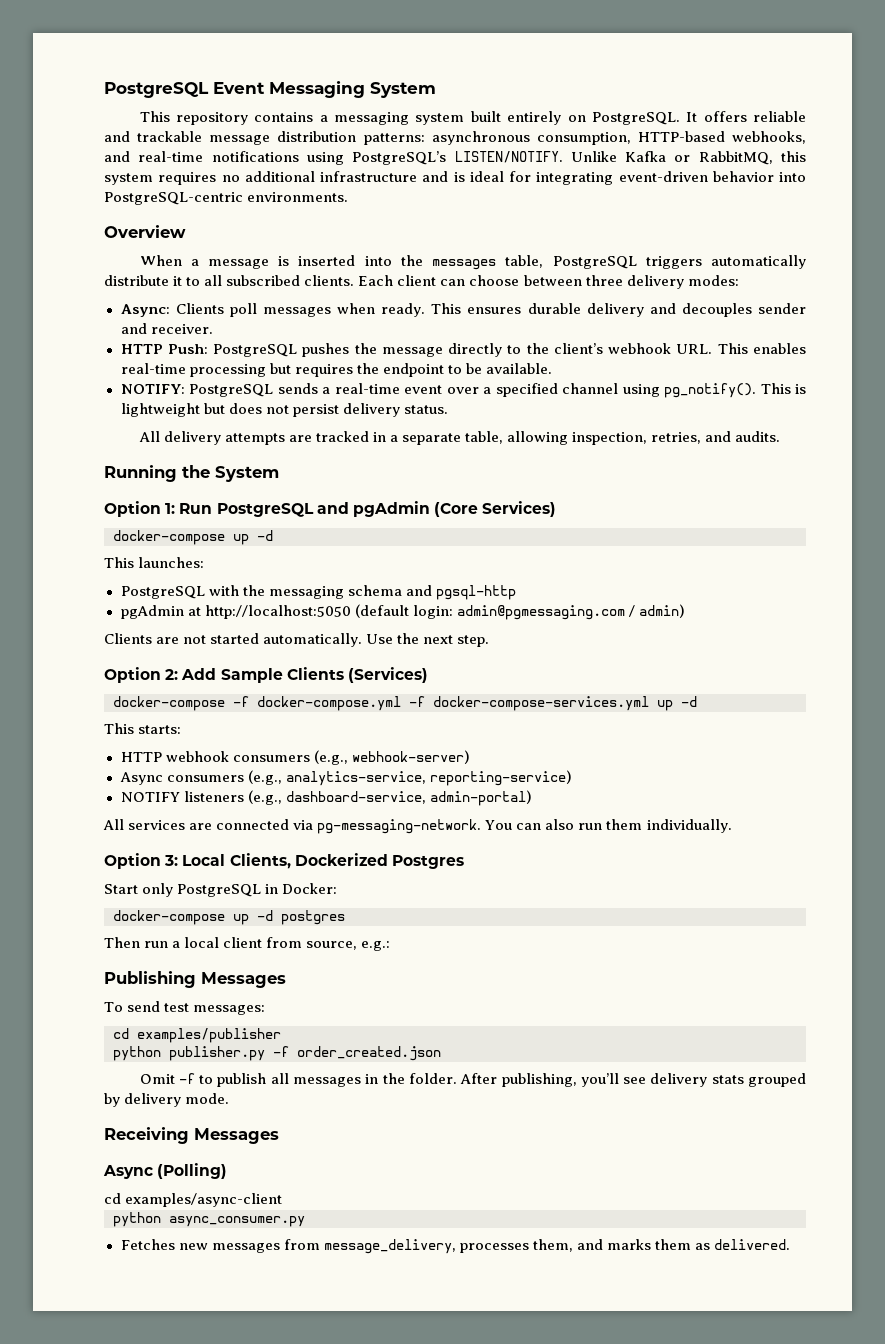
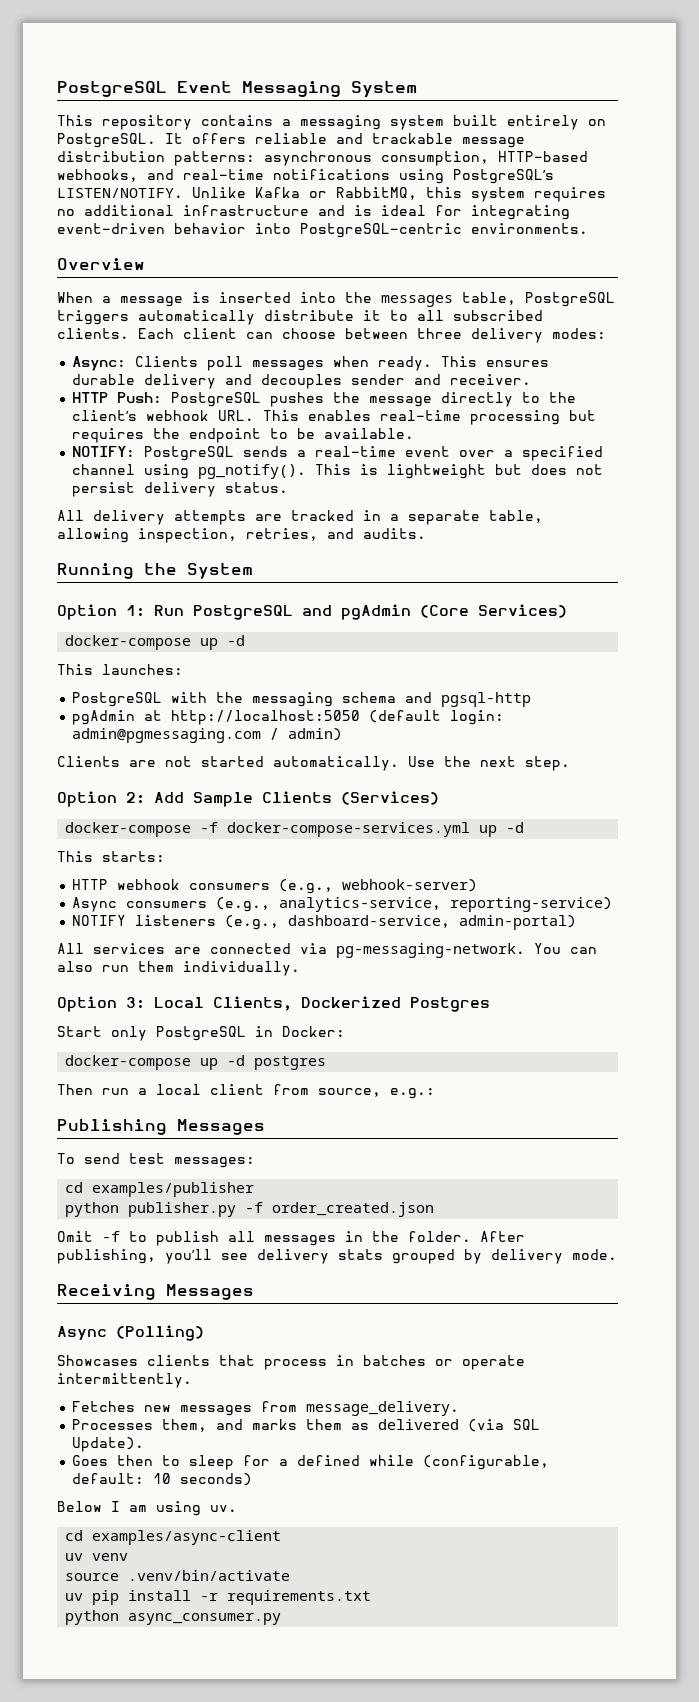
- docker-compose -f docker-compose.yml -f docker-compose-services.yml up -d
+ docker-compose -f docker-compose-services.yml up -d
- cd examples/async-client
- python async_consumer.py
+ Showcases clients that process in batches or operate intermittently.
- Fetches new messages from message_delivery, processes them, and marks them as delivered.
+ Fetches new messages from message_delivery.
+ Processes them, and marks them as delivered (via SQL Update).
+ Goes then to sleep for a defined while (configurable, default: 10 seconds)
+ Below I am using uv.
+ cd examples/async-client
+ uv venv
+ source .venv/bin/activate
+ uv pip install -r requirements.txt
+ python async_consumer.py

